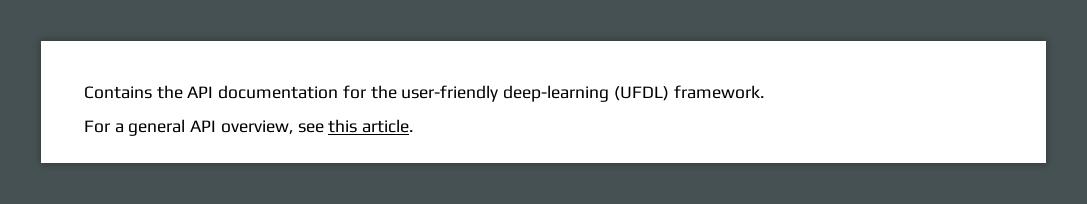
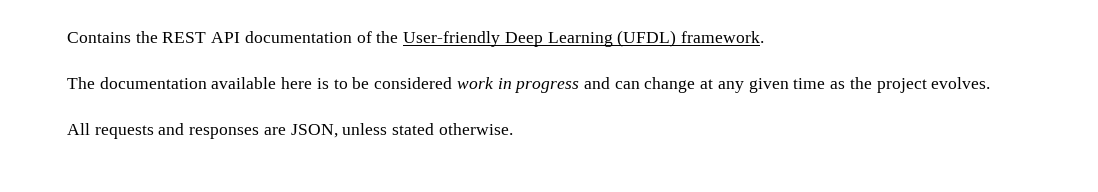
- Contains the API documentation for the user-friendly deep-learning (UFDL) framework.
- For a general API overview, see this article.
+ Contains the REST API documentation of the User-friendly Deep Learning (UFDL) framework.
+ The documentation available here is to be considered work in progress and can change at any given time as the project evolves.
+ All requests and responses are JSON, unless stated otherwise.

